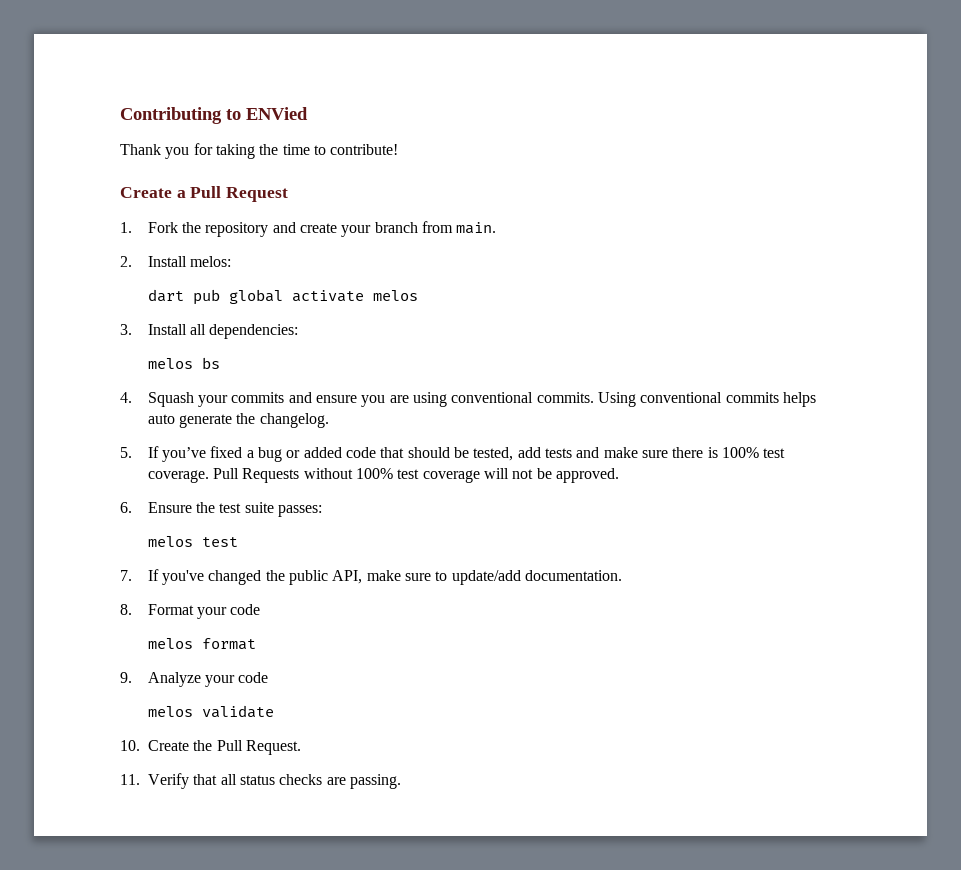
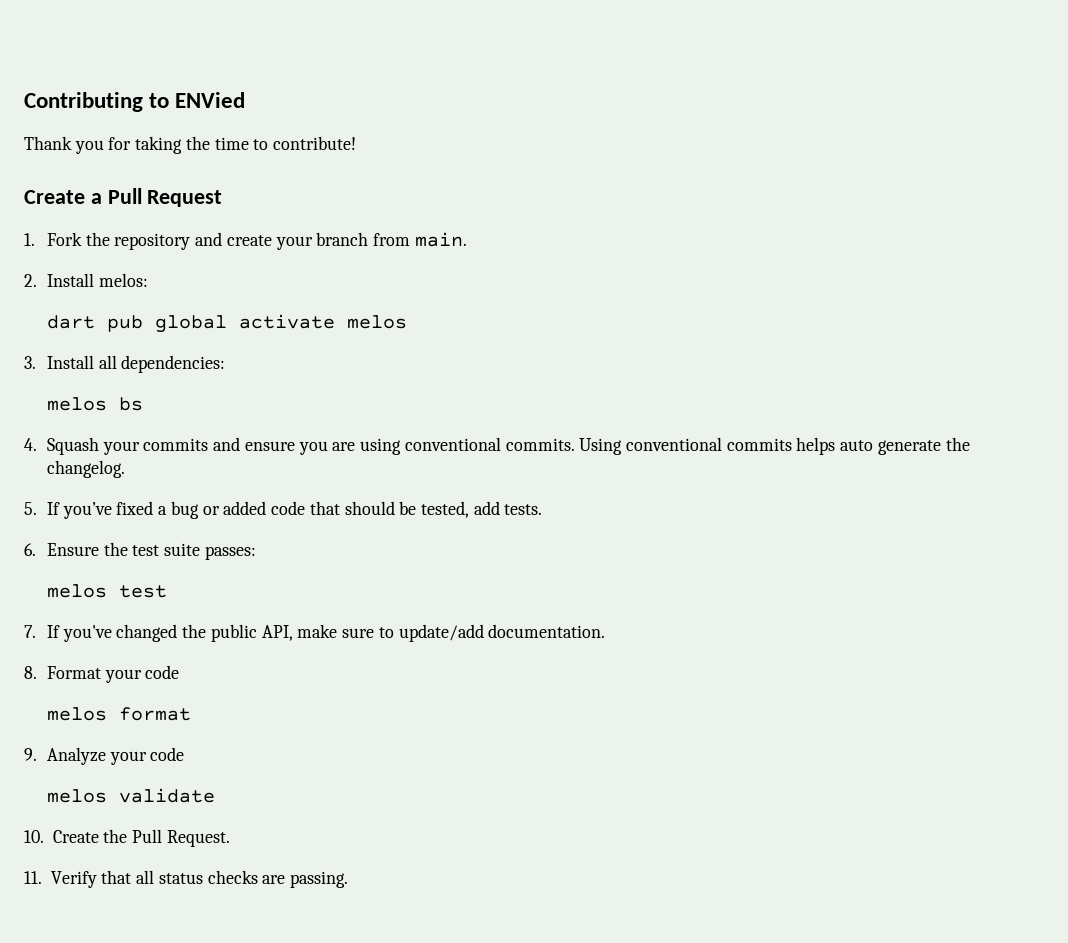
- 5. If you’ve fixed a bug or added code that should be tested, add tests and make sure there is 100% test coverage. Pull Requests without 100% test coverage will not be approved.
+ 5. If you’ve fixed a bug or added code that should be tested, add tests.

